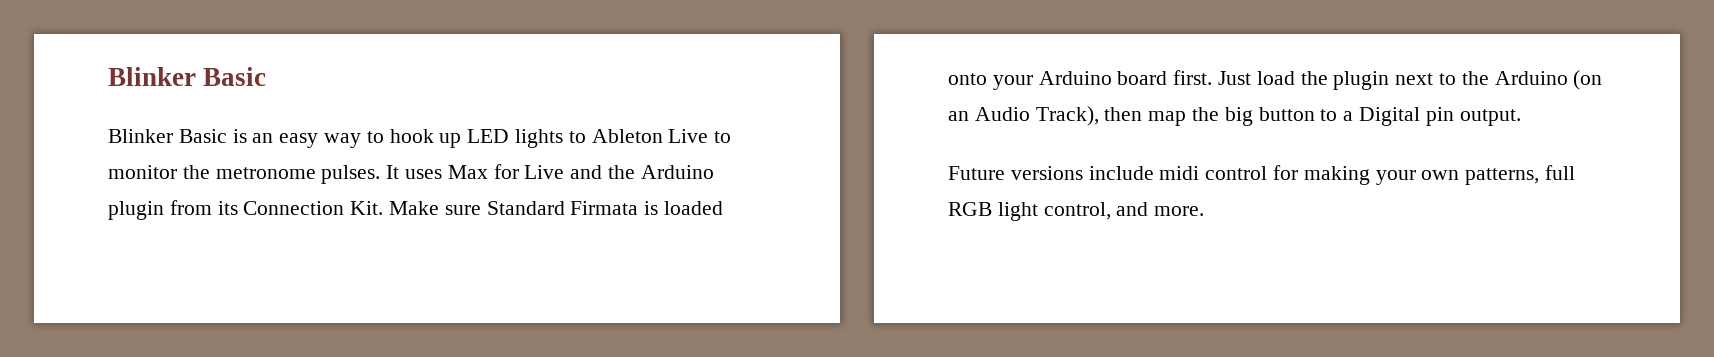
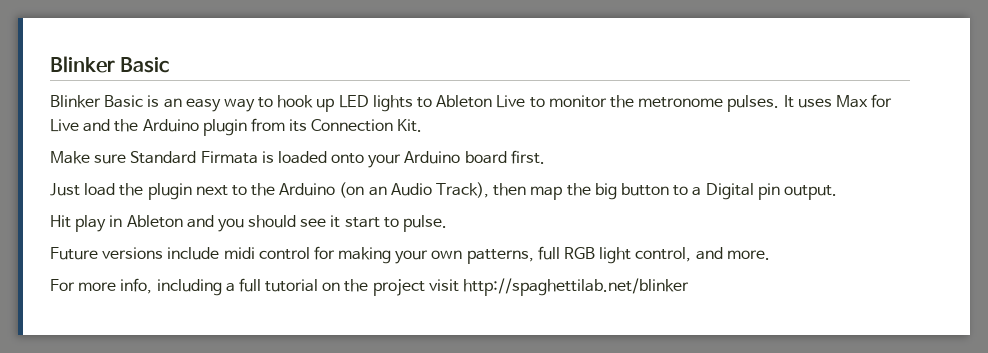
- It uses Max for Live and the Arduino plugin from its Connection Kit. Make sure Standard Firmata is loaded onto your Arduino board first. Just load the plugin next to the Arduino (on an Audio Track), then map the big button to a Digital pin output.
+ It uses Max for Live and the Arduino plugin from its Connection Kit.
+ Make sure Standard Firmata is loaded onto your Arduino board first.
+ Just load the plugin next to the Arduino (on an Audio Track), then map the big button to a Digital pin output.
+ Hit play in Ableton and you should see it start to pulse.
+ For more info, including a full tutorial on the project visit http://spaghettilab.net/blinker

